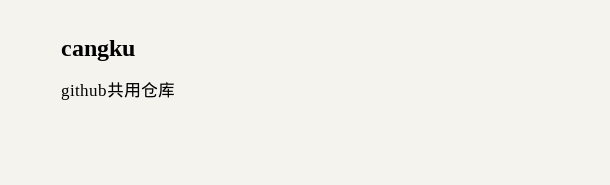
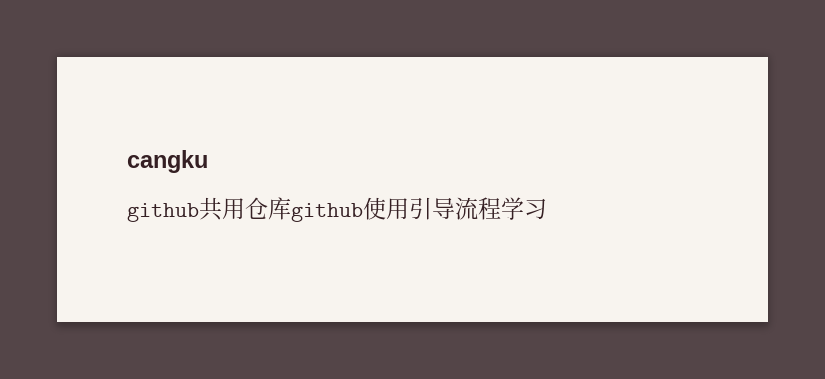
- github共用仓库
+ github共用仓库github使用引导流程学习

